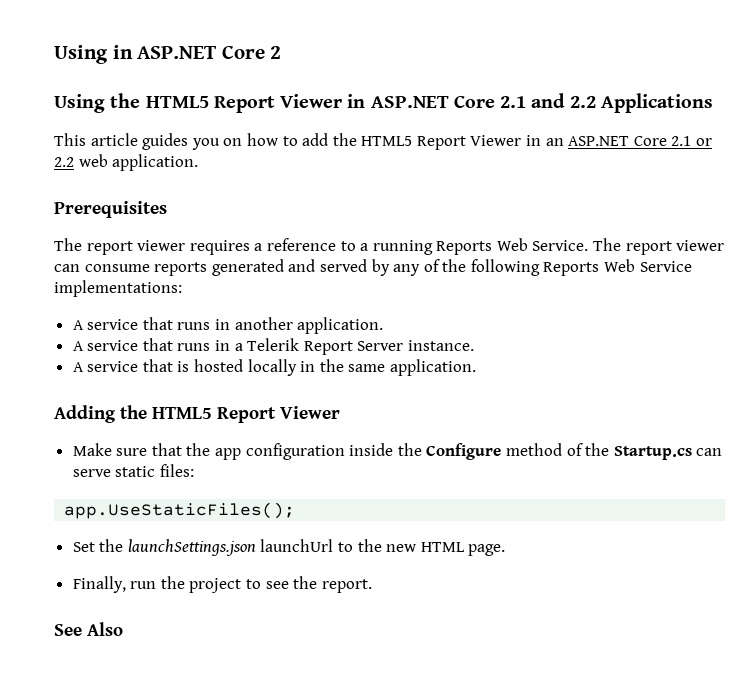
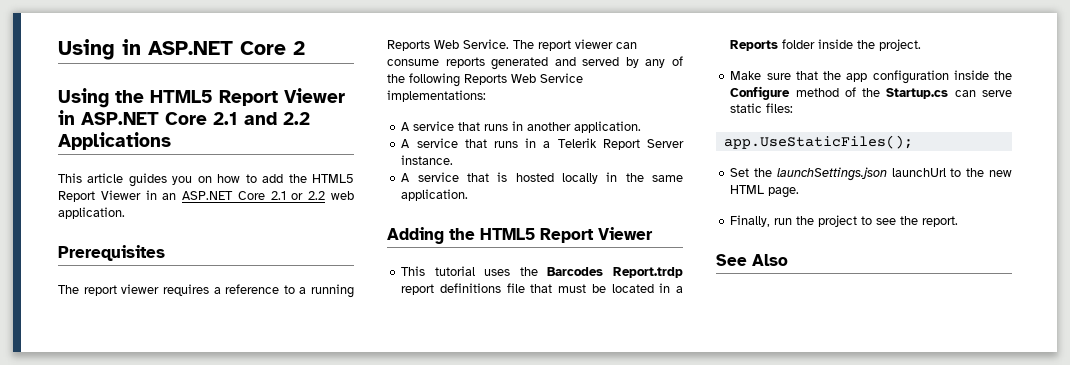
+ This tutorial uses the Barcodes Report.trdp report definitions file that must be located in a Reports folder inside the project.

